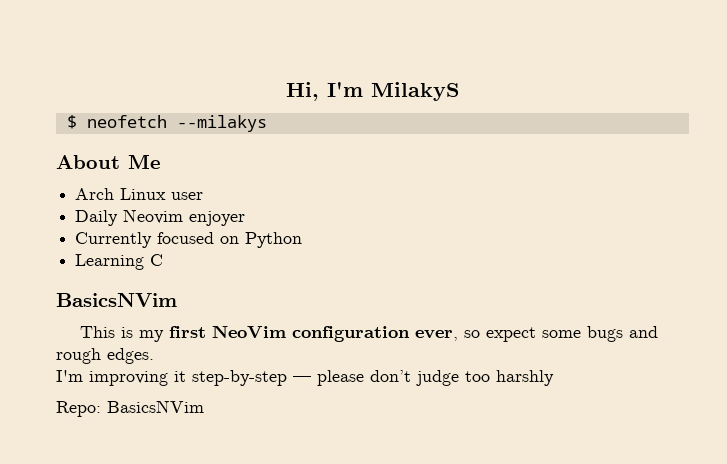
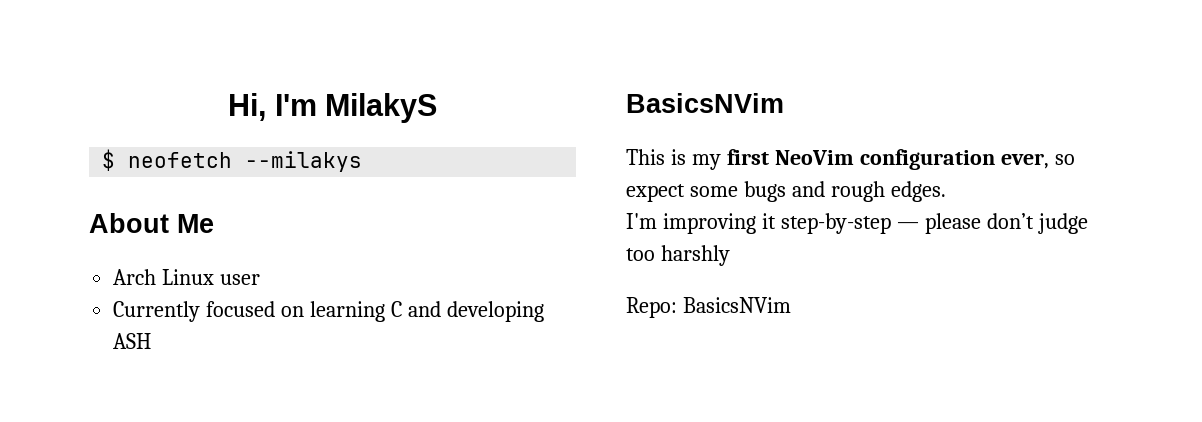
- Daily Neovim enjoyer
- Currently focused on Python
- Learning C
+ Currently focused on learning C and developing ASH

